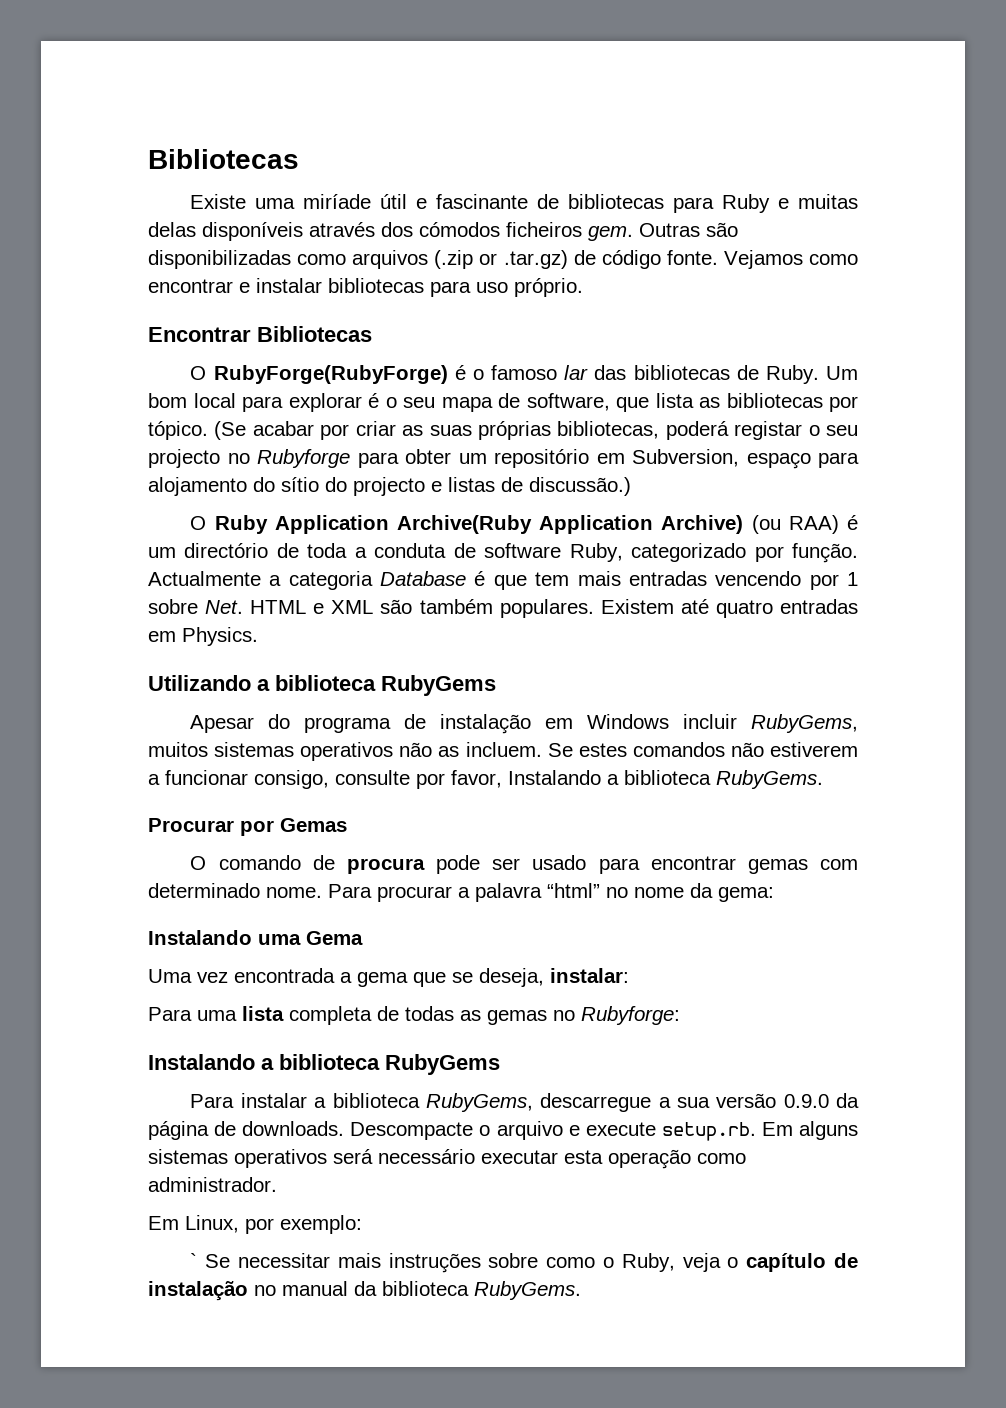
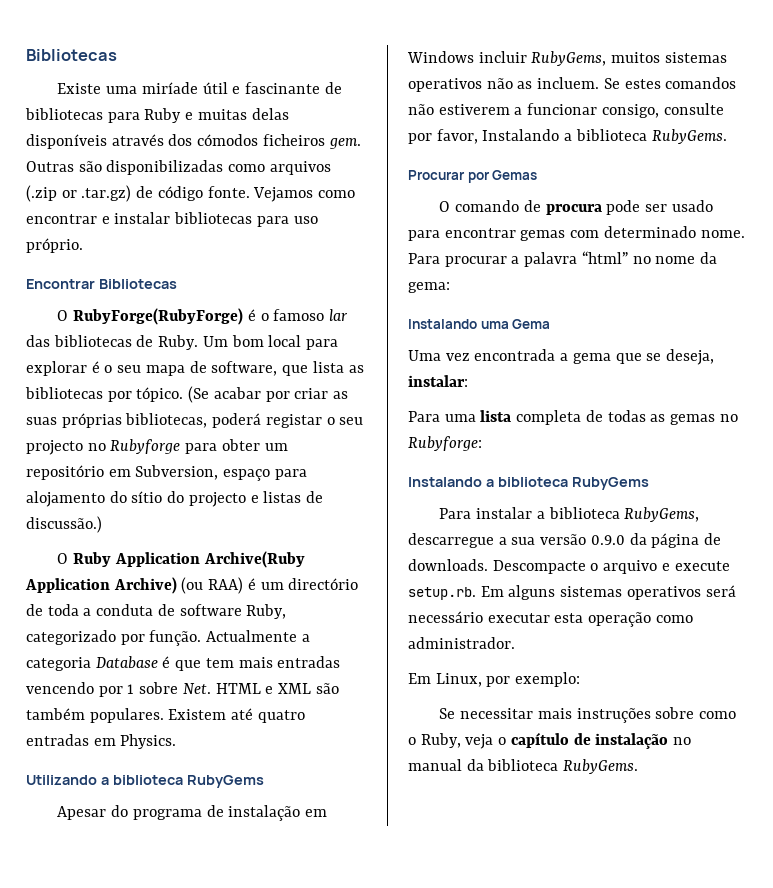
- ` Se necessitar mais instruções sobre como o Ruby, veja o capítulo de instalação no manual da biblioteca RubyGems.
+ Se necessitar mais instruções sobre como o Ruby, veja o capítulo de instalação no manual da biblioteca RubyGems.

